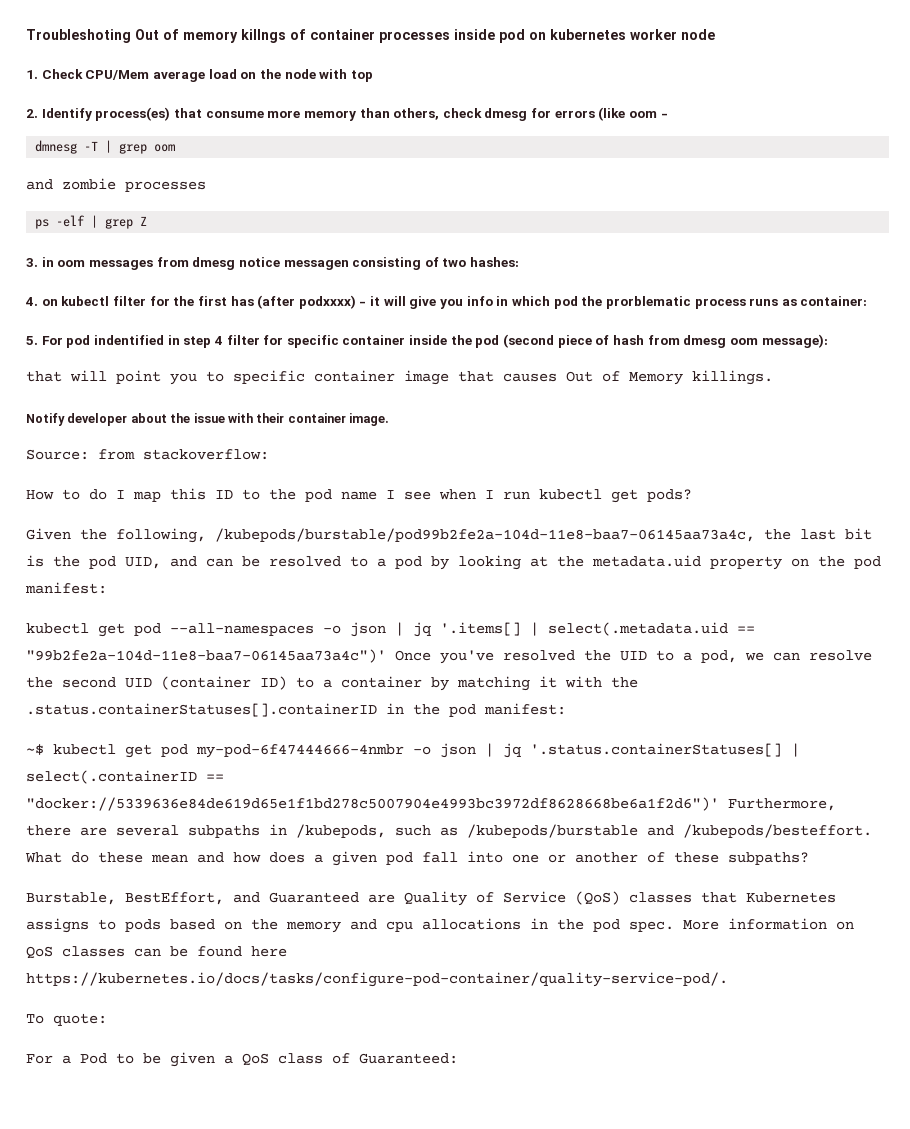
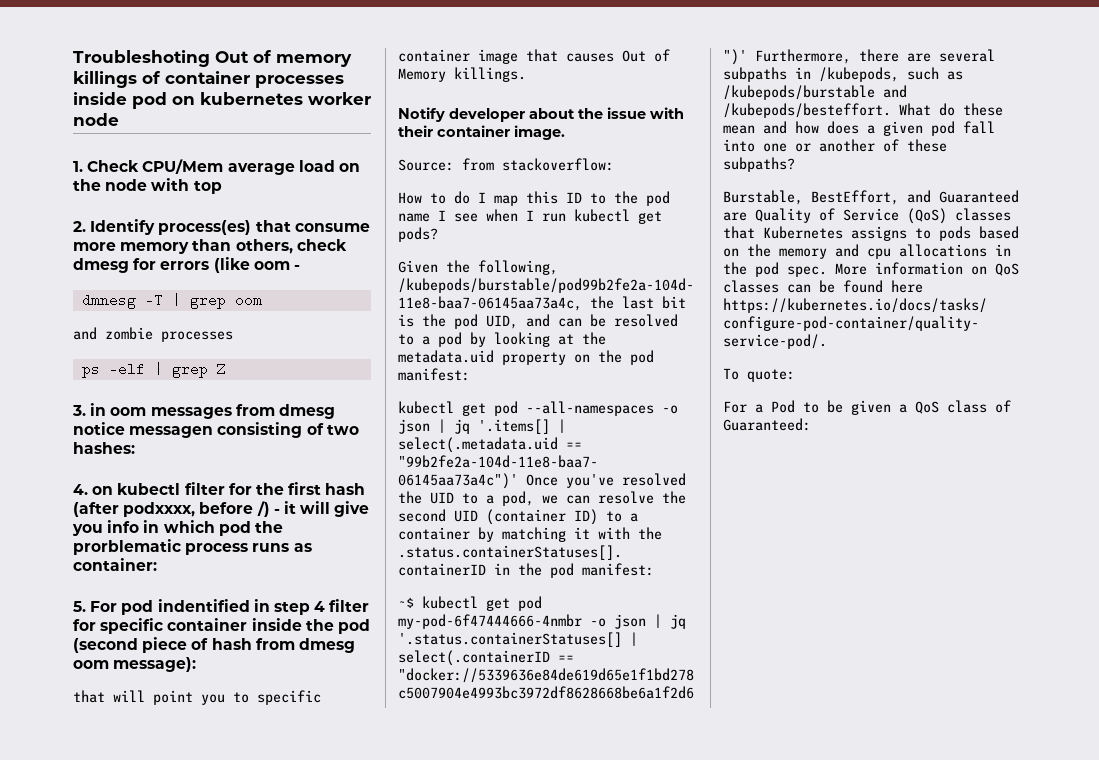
- Troubleshoting Out of memory killngs of container processes inside pod on kubernetes worker node
+ Troubleshoting Out of memory killings of container processes inside pod on kubernetes worker node
- 4. on kubectl filter for the first has (after podxxxx) - it will give you info in which pod the prorblematic process runs as container:
+ 4. on kubectl filter for the first hash (after podxxxx, before /) - it will give you info in which pod the prorblematic process runs as container:

